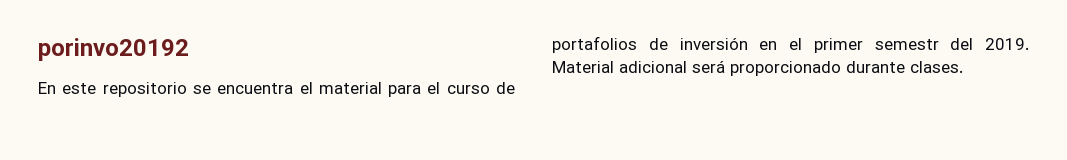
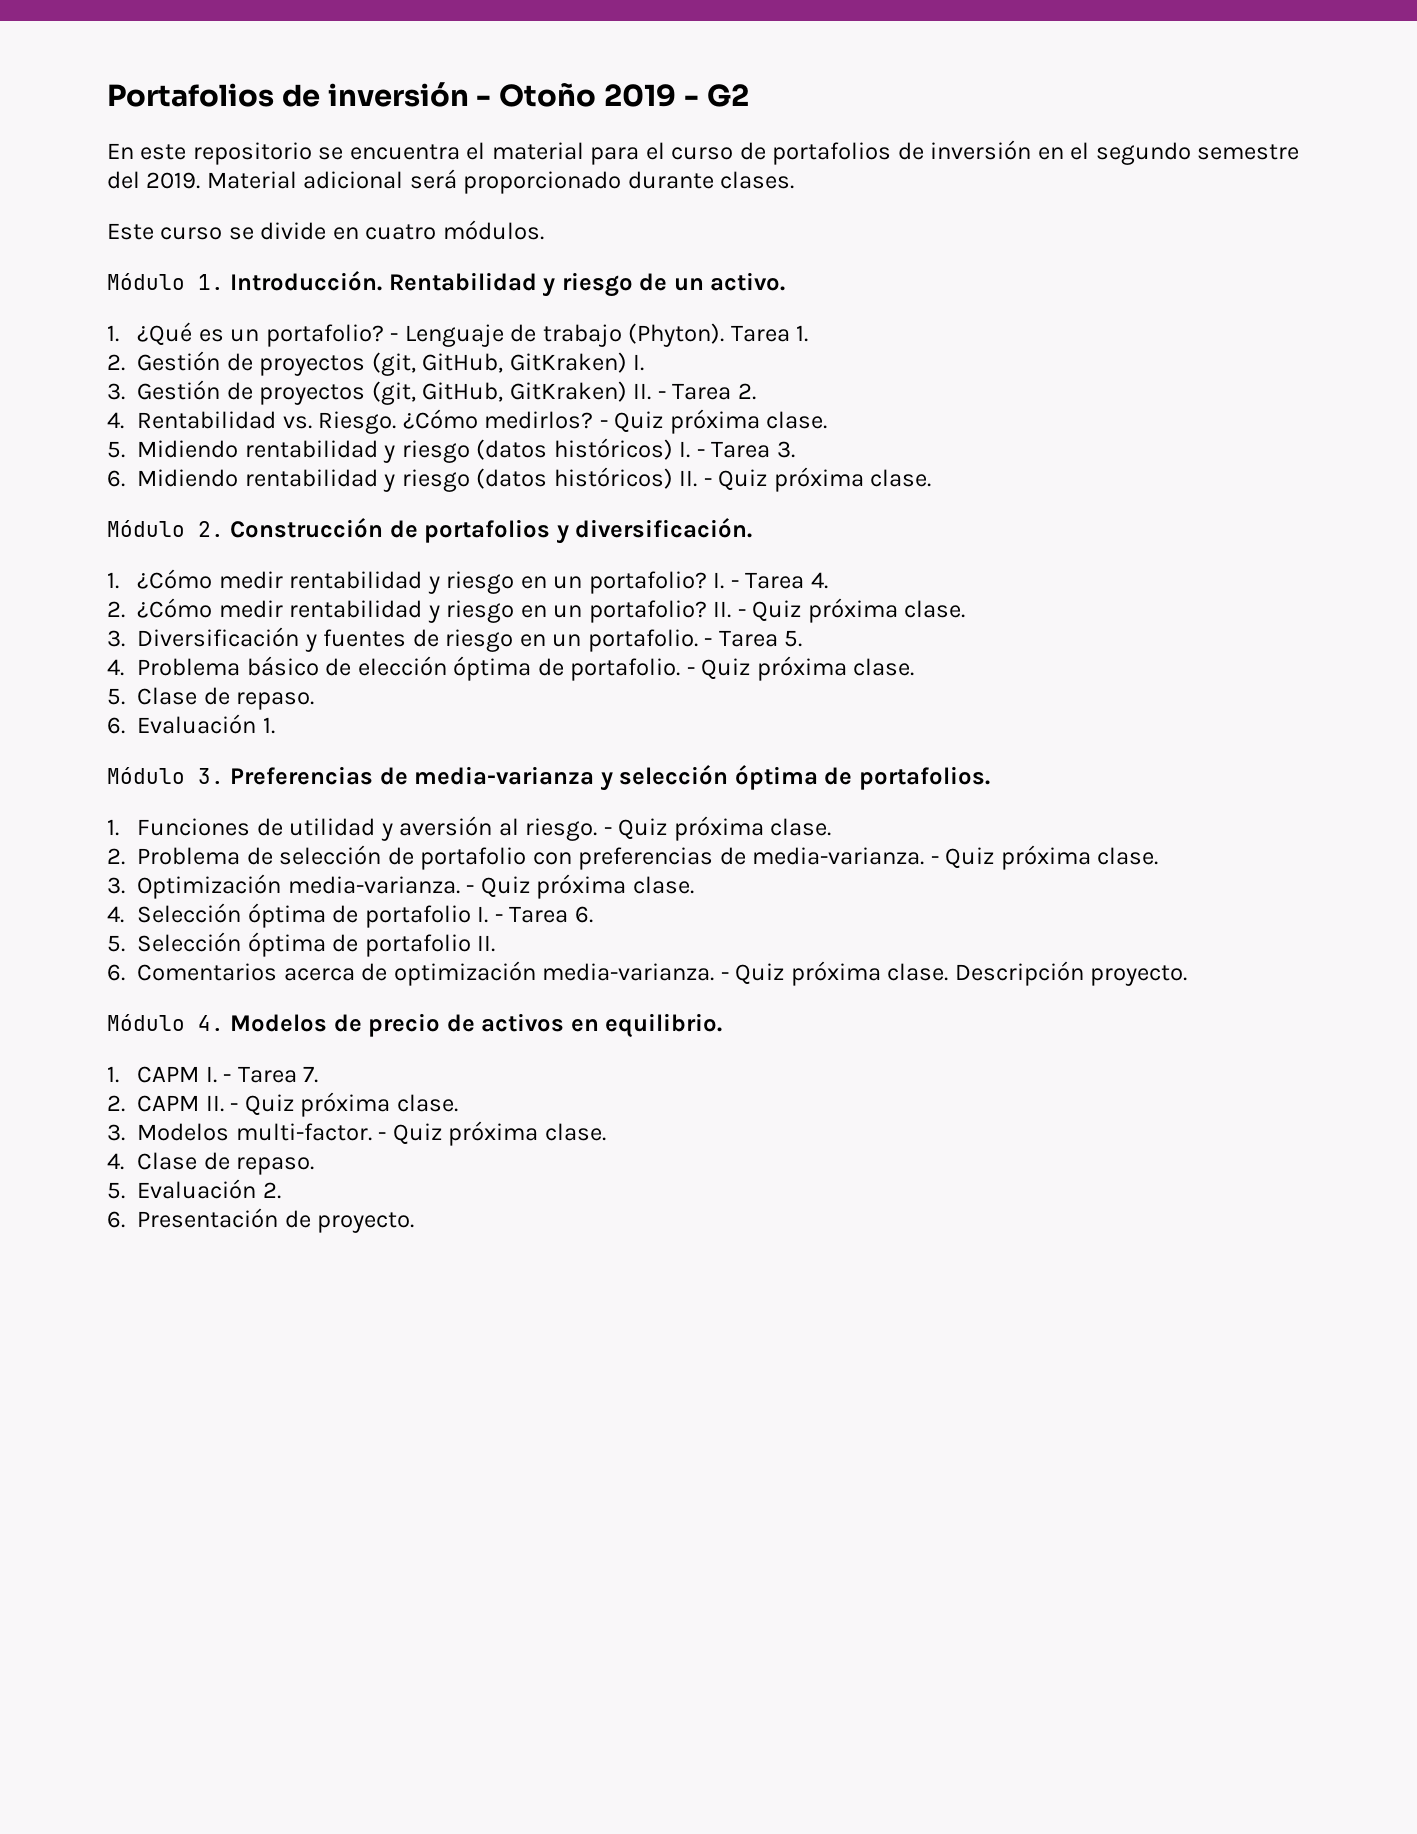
- porinvo20192
+ Portafolios de inversión - Otoño 2019 - G2
- En este repositorio se encuentra el material para el curso de portafolios de inversión en el primer semestr del 2019.
+ En este repositorio se encuentra el material para el curso de portafolios de inversión en el segundo semestre del 2019.
+ Este curso se divide en cuatro módulos.
+ Módulo 1. Introducción. Rentabilidad y riesgo de un activo.
+ 1. ¿Qué es un portafolio? - Lenguaje de trabajo (Phyton). Tarea 1.
+ 2. Gestión de proyectos (git, GitHub, GitKraken) I.
+ 3. Gestión de proyectos (git, GitHub, GitKraken) II. - Tarea 2.
+ 4. Rentabilidad vs. Riesgo. ¿Cómo medirlos? - Quiz próxima clase.
+ 5. Midiendo rentabilidad y riesgo (datos históricos) I. - Tarea 3.
+ 6. Midiendo rentabilidad y riesgo (datos históricos) II. - Quiz próxima clase.
+ Módulo 2. Construcción de portafolios y diversificación.
+ 1. ¿Cómo medir rentabilidad y riesgo en un portafolio? I. - Tarea 4.
+ 2. ¿Cómo medir rentabilidad y riesgo en un portafolio? II. - Quiz próxima clase.
+ 3. Diversificación y fuentes de riesgo en un portafolio. - Tarea 5.
+ 4. Problema básico de elección óptima de portafolio. - Quiz próxima clase.
+ 5. Clase de repaso.
+ 6. Evaluación 1.
+ Módulo 3. Preferencias de media-varianza y selección óptima de portafolios.
+ 1. Funciones de utilidad y aversión al riesgo. - Quiz próxima clase.
+ 2. Problema de selección de portafolio con preferencias de media-varianza. - Quiz próxima clase.
+ 3. Optimización media-varianza. - Quiz próxima clase.
+ 4. Selección óptima de portafolio I. - Tarea 6.
+ 5. Selección óptima de portafolio II.
+ 6. Comentarios acerca de optimización media-varianza. - Quiz próxima clase. Descripción proyecto.
+ Módulo 4. Modelos de precio de activos en equilibrio.
+ 1. CAPM I. - Tarea 7.
+ 2. CAPM II. - Quiz próxima clase.
+ 3. Modelos multi-factor. - Quiz próxima clase.
+ 4. Clase de repaso.
+ 5. Evaluación 2.
+ 6. Presentación de proyecto.

